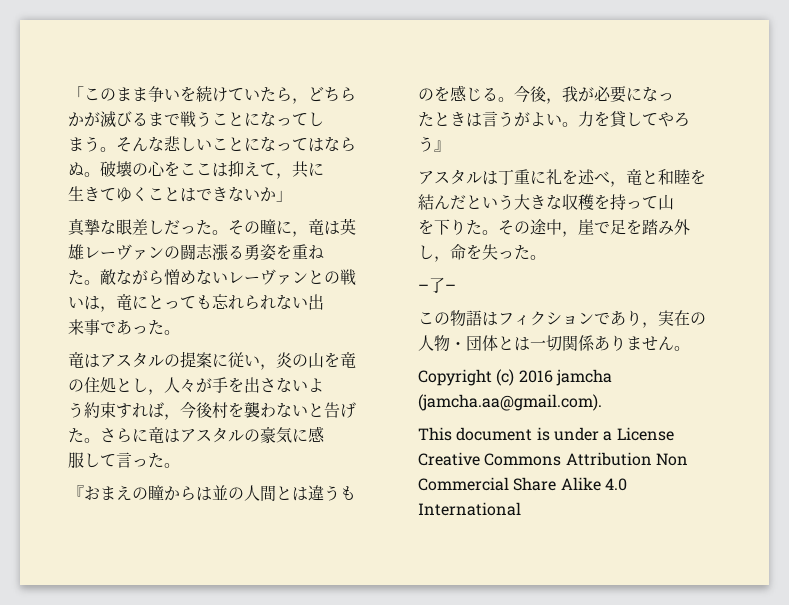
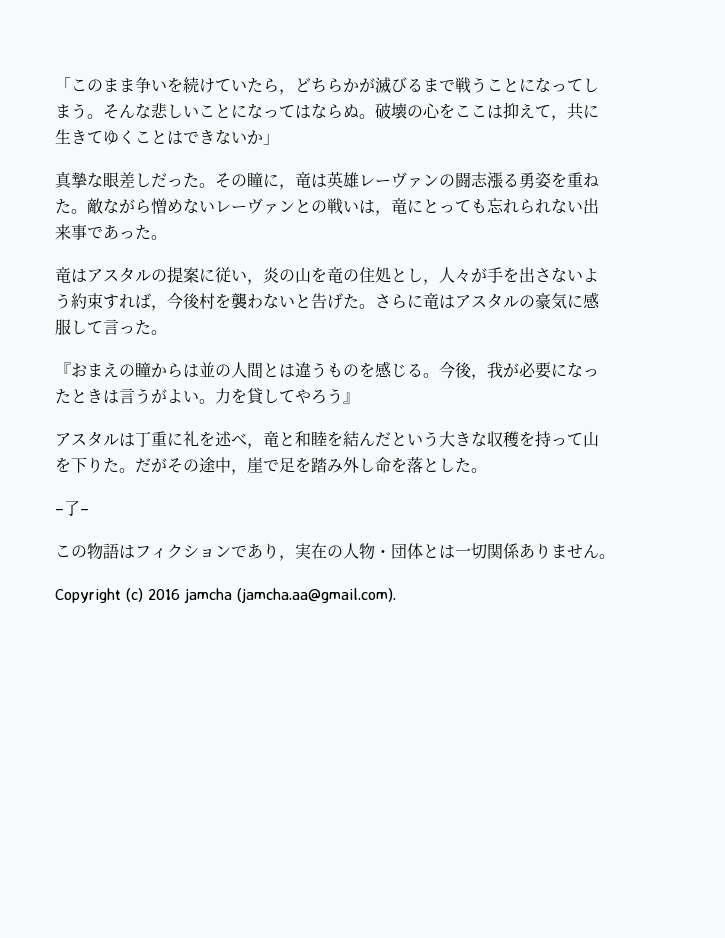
- その途中，崖で足を踏み外し，命を失った。
+ だがその途中，崖で足を踏み外し命を落とした。
- This document is under a License Creative Commons Attribution Non Commercial Share Alike 4.0 International

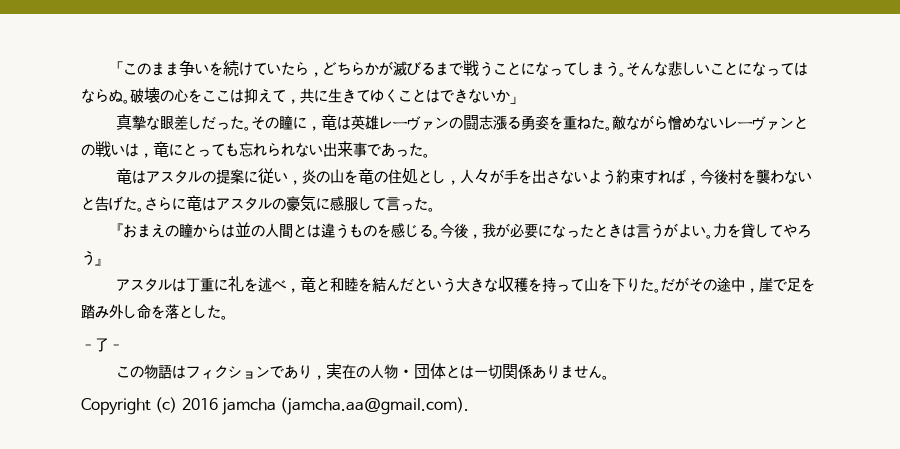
- 「このまま争いを続けていたら，どちらかが滅びるまで戦うことになってし
- まう。
+ 「このまま争いを続けていたら，どちらかが滅びるまで戦うことになってしまう。
- 破壊の心をここは抑えて，共に
- 生きてゆくことはできないか」
+ 破壊の心をここは抑えて，共に生きてゆくことはできないか」
- その瞳に，竜は英雄レーヴァンの闘志漲る勇姿を重ね
- た。
+ その瞳に，竜は英雄レーヴァンの闘志漲る勇姿を重ねた。
- 敵ながら憎めないレーヴァンとの戦いは，竜にとっても忘れられない出
- 来事であった。
+ 敵ながら憎めないレーヴァンとの戦いは，竜にとっても忘れられない出来事であった。
- 竜はアスタルの提案に従い，炎の山を竜の住処とし，人々が手を出さないよ
- う約束すれば，今後村を襲わないと告げた。
+ 竜はアスタルの提案に従い，炎の山を竜の住処とし，人々が手を出さないよう約束すれば，今後村を襲わないと告げた。
- さらに竜はアスタルの豪気に感
- 服して言った。
+ さらに竜はアスタルの豪気に感服して言った。
- 今後，我が必要になっ
- たときは言うがよい。
+ 今後，我が必要になったときは言うがよい。
- アスタルは丁重に礼を述べ，竜と和睦を結んだという大きな収穫を持って山
- を下りた。
+ アスタルは丁重に礼を述べ，竜と和睦を結んだという大きな収穫を持って山を下りた。

